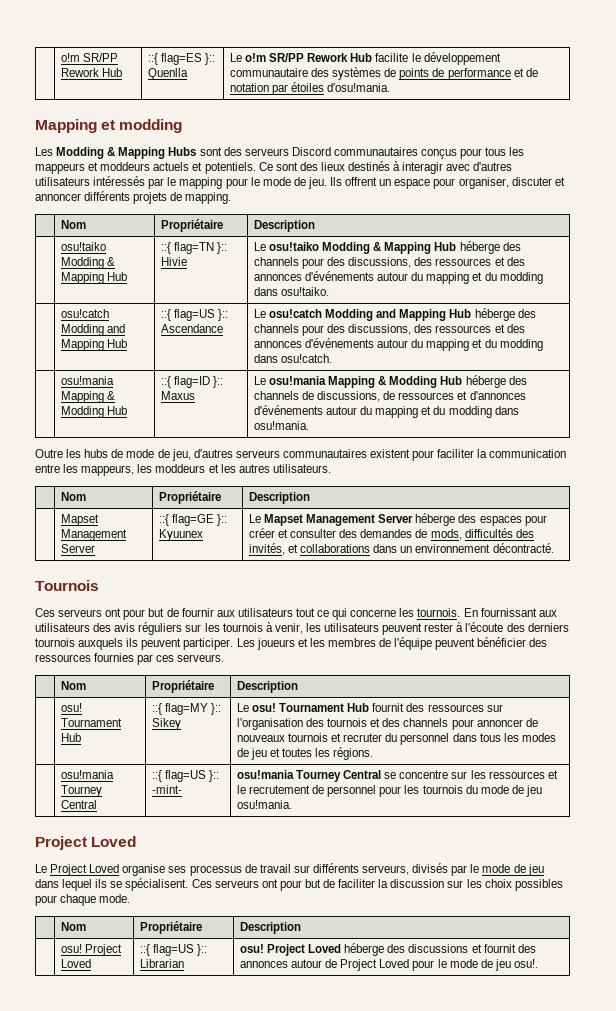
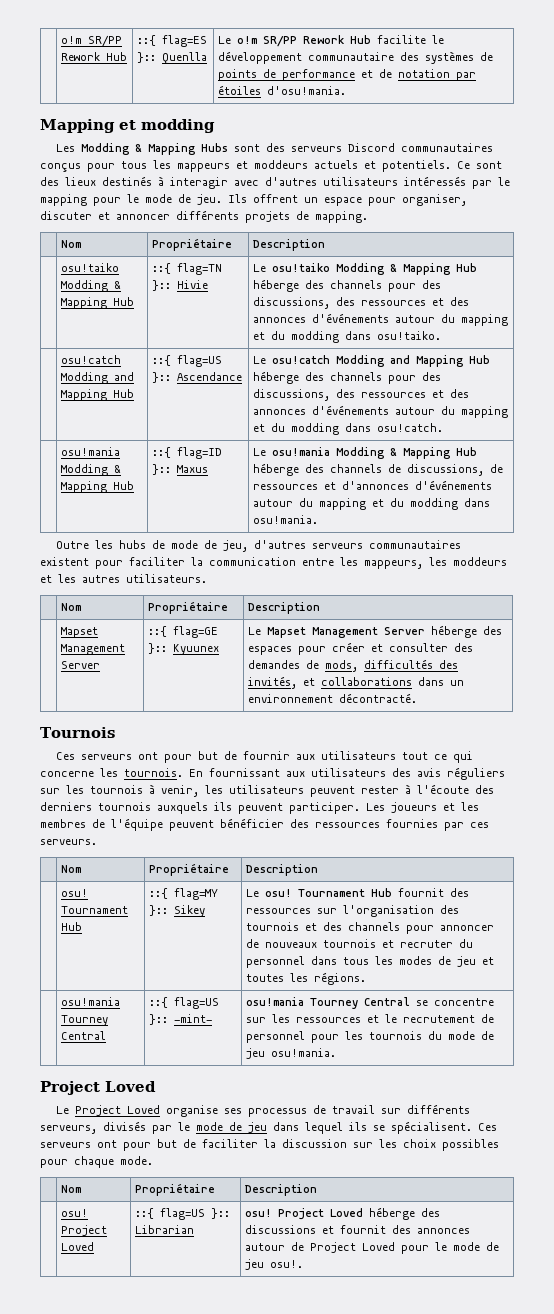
- | osu!mania Mapping & Modding Hub | ::{ flag=ID }:: Maxus | Le osu!mania Mapping & Modding Hub héberge des channels de discussions, de ressources et d'annonces d'événements autour du mapping et du modding dans osu!mania.
+ | osu!mania Modding & Mapping Hub | ::{ flag=ID }:: Maxus | Le osu!mania Modding & Mapping Hub héberge des channels de discussions, de ressources et d'annonces d'événements autour du mapping et du modding dans osu!mania.

